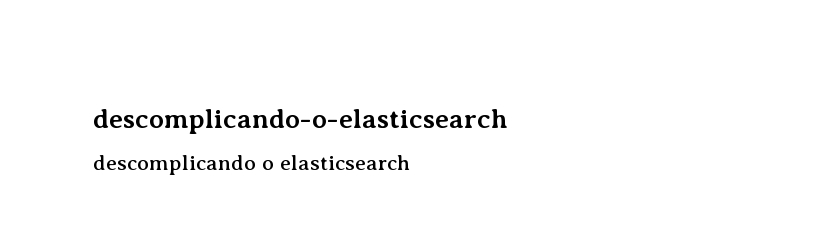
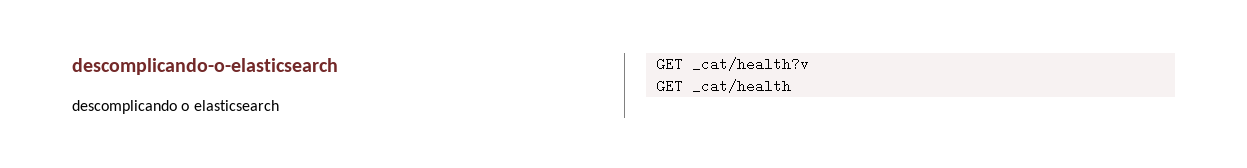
+ GET _cat/health?v
+ GET _cat/health

